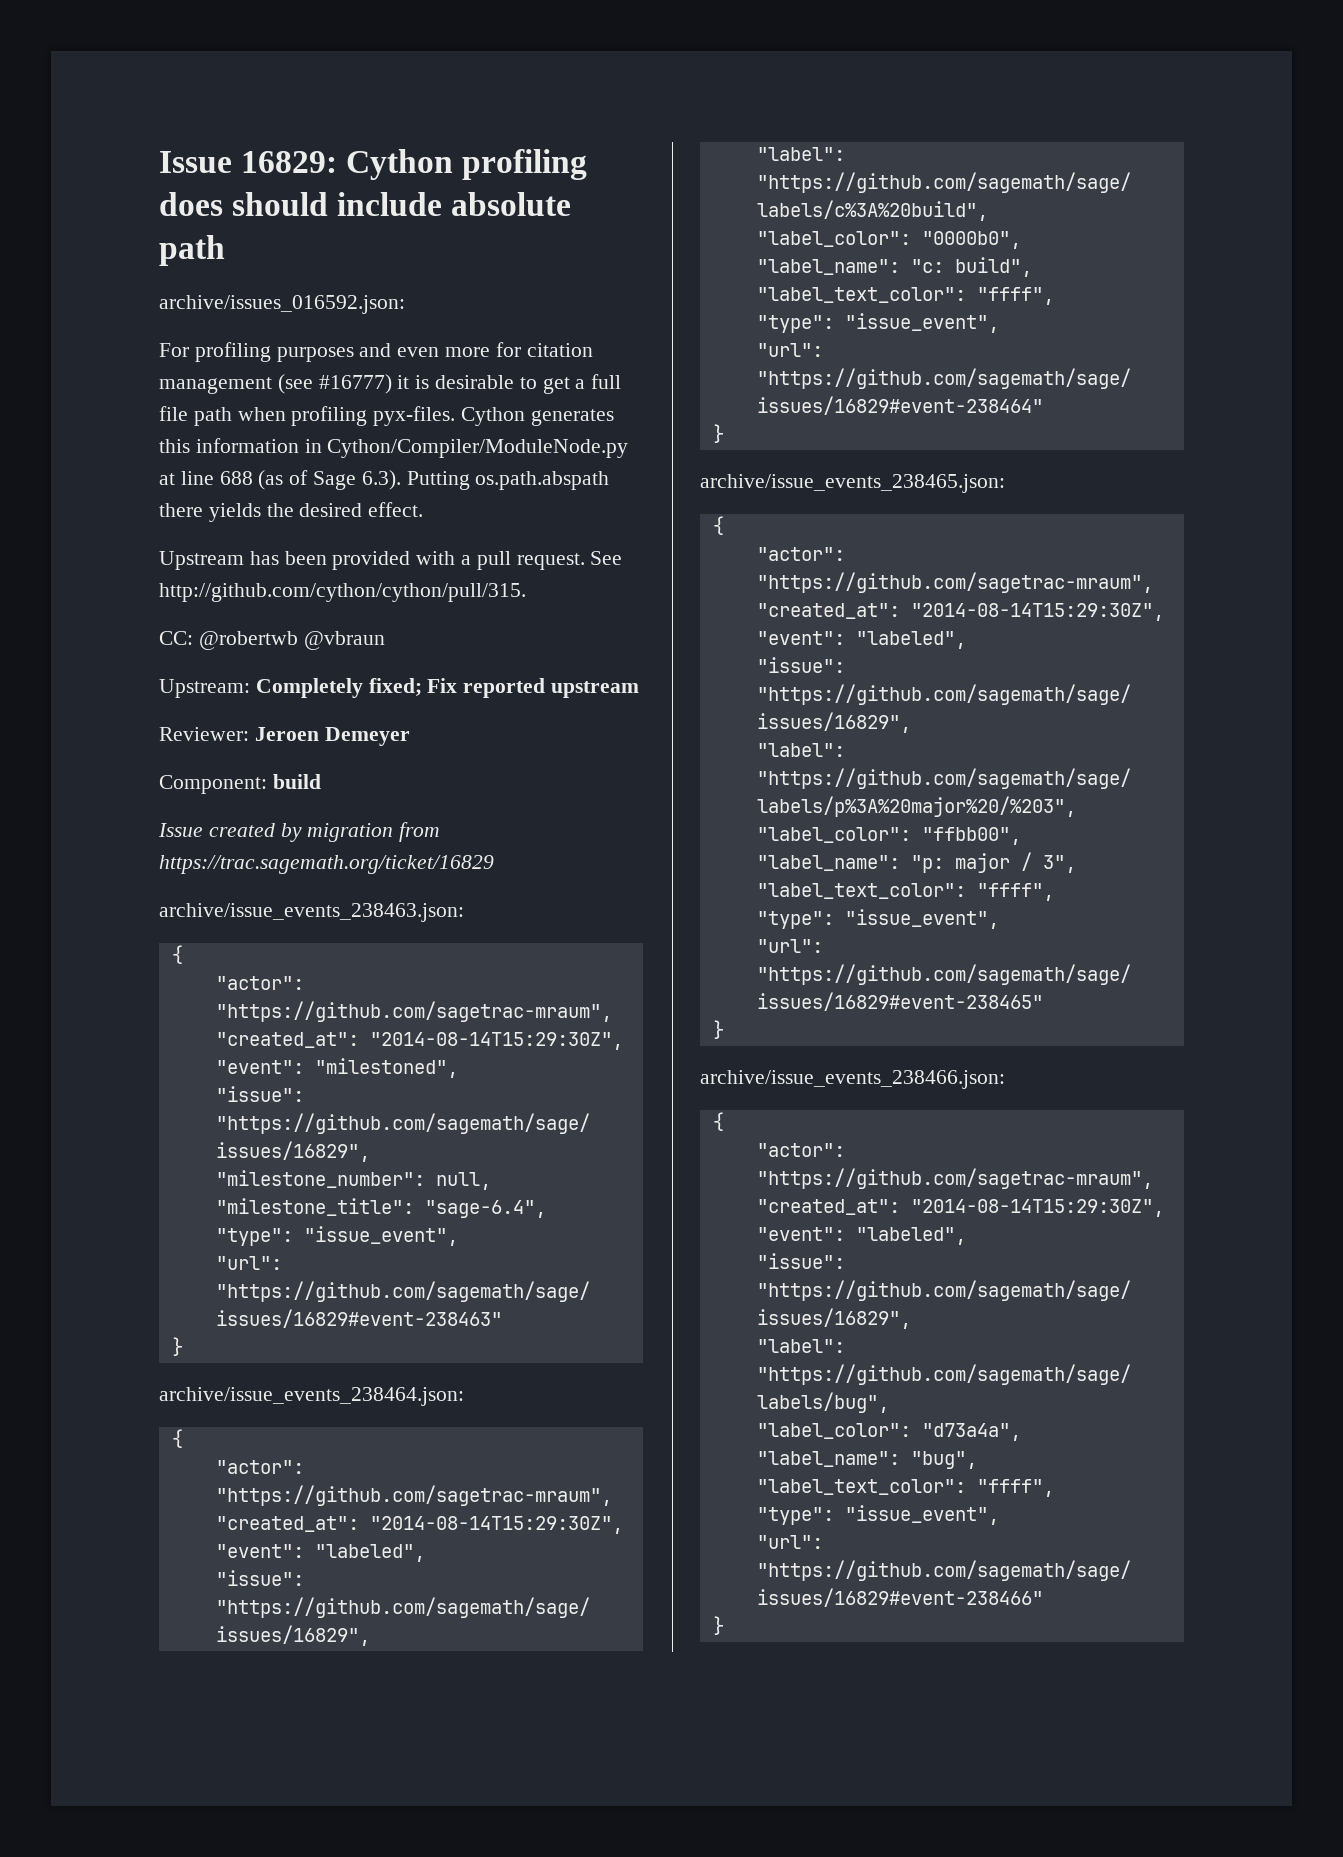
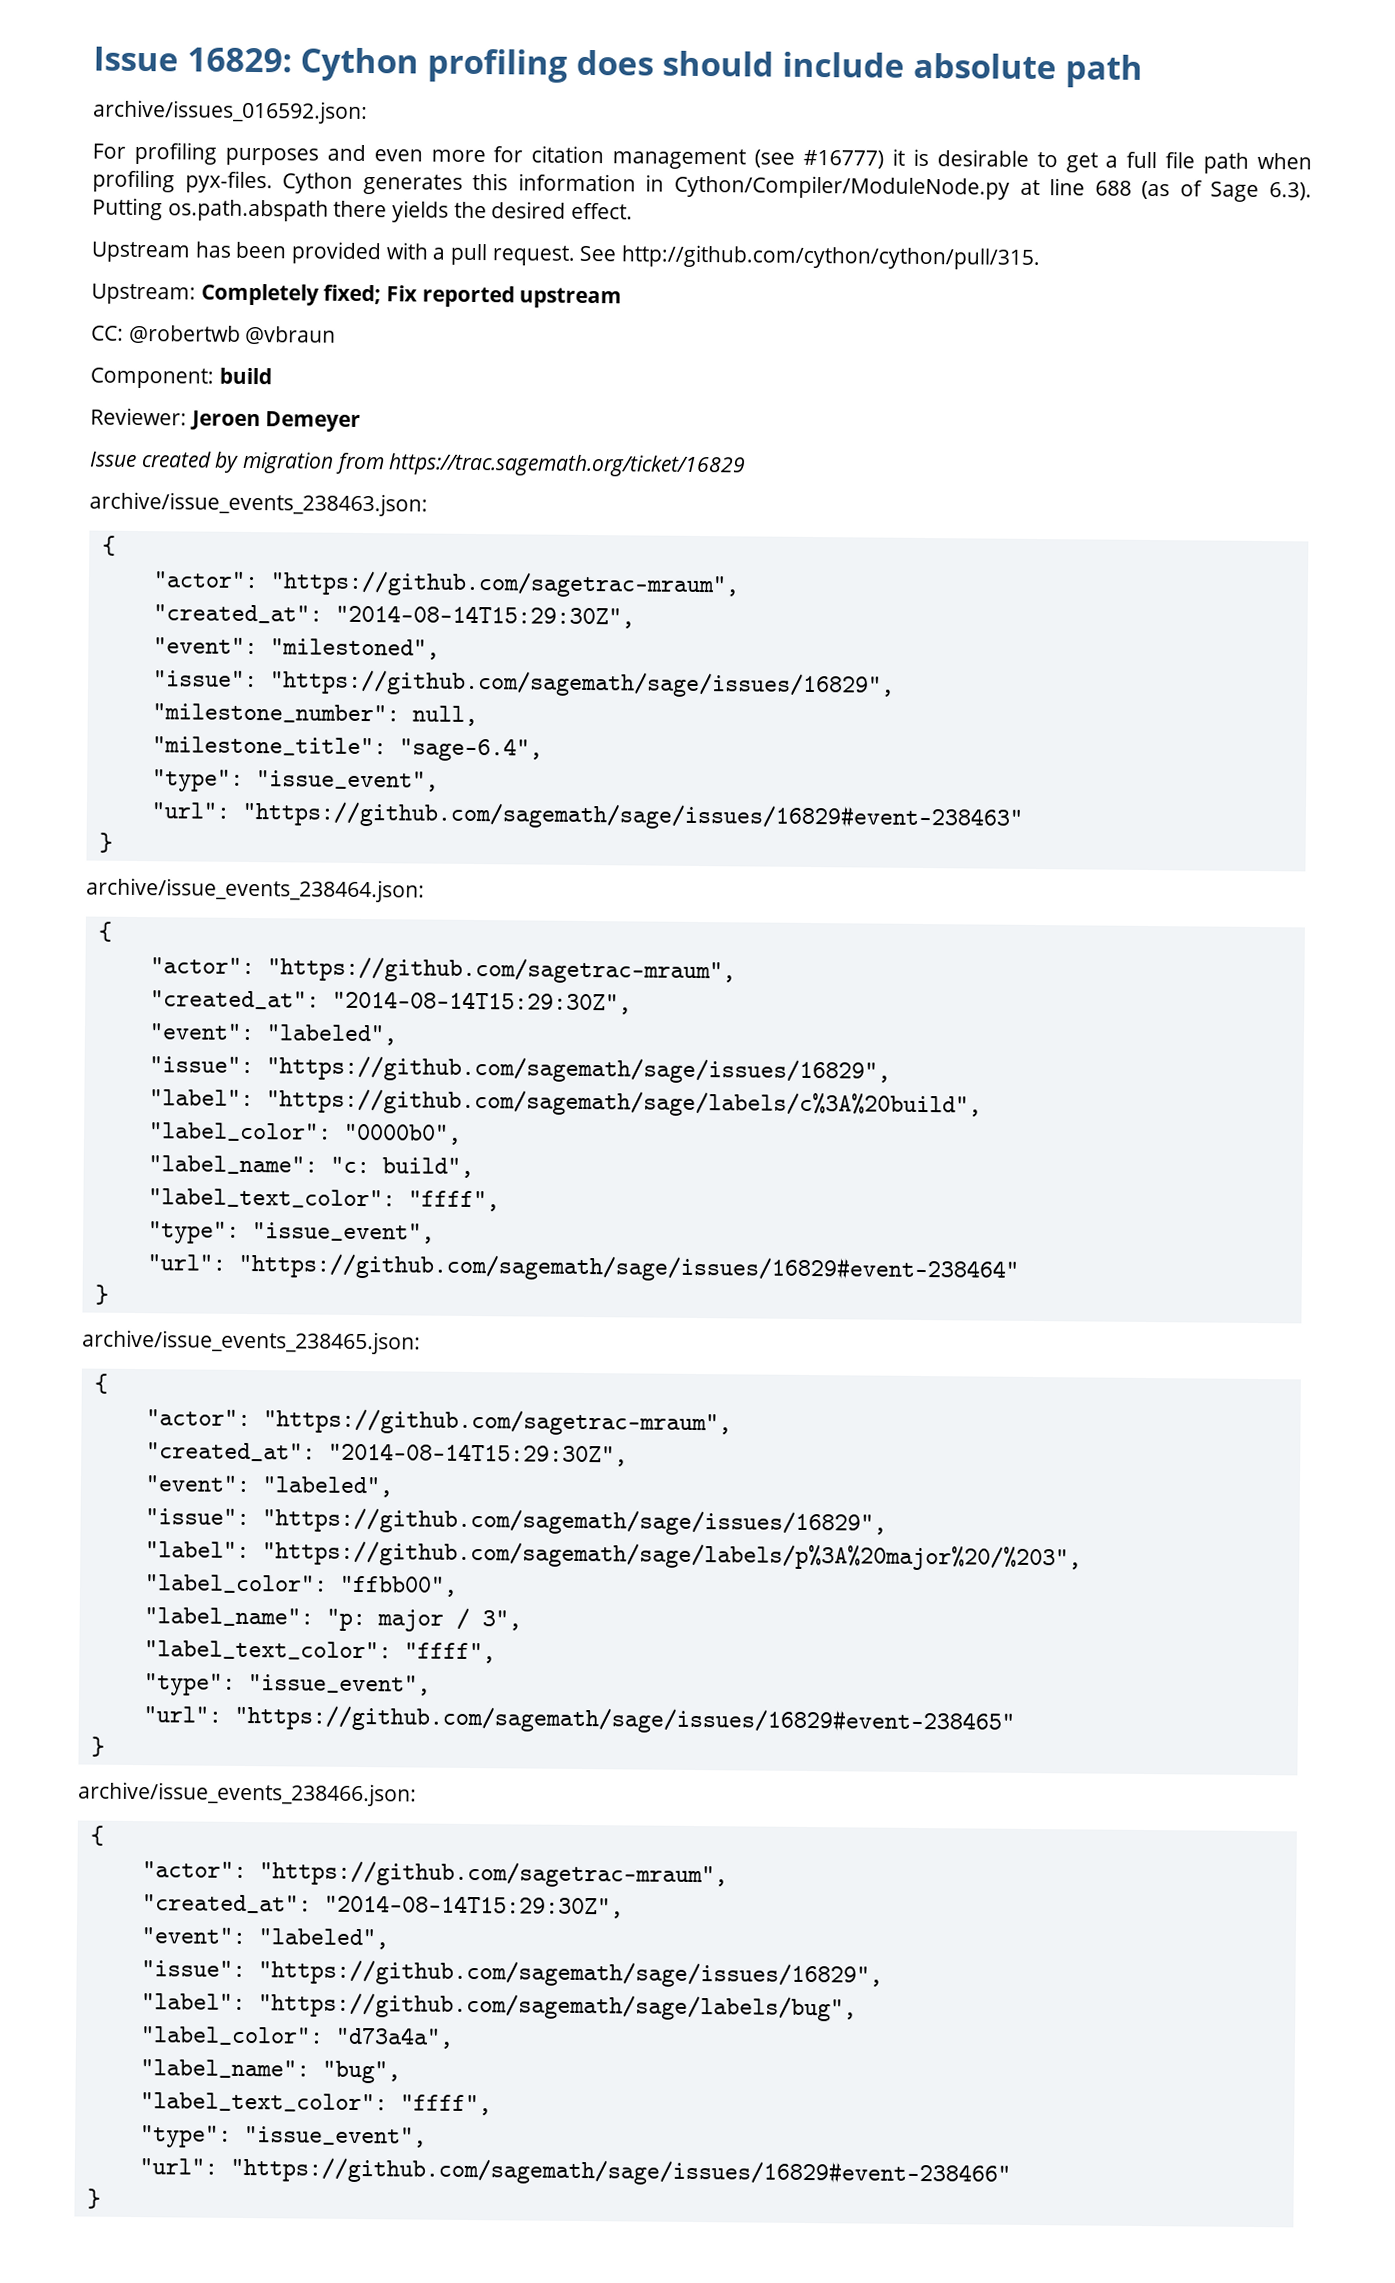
- CC: @robertwb @vbraun
+ CC: @robertwb @vbraun
+ Component: build
- Component: build

